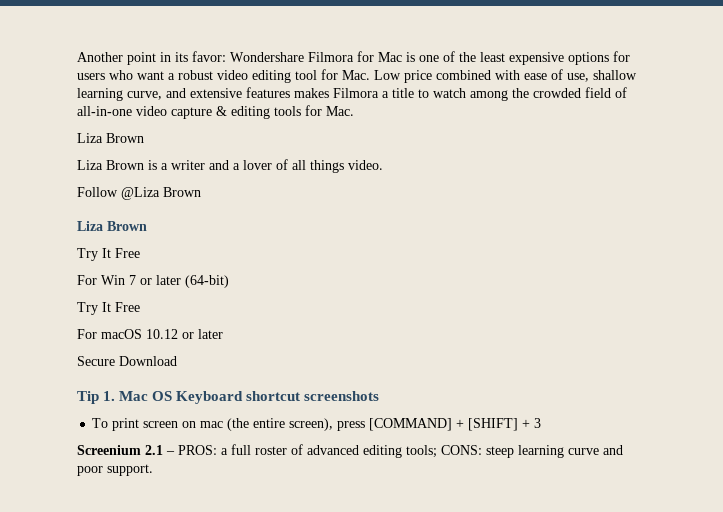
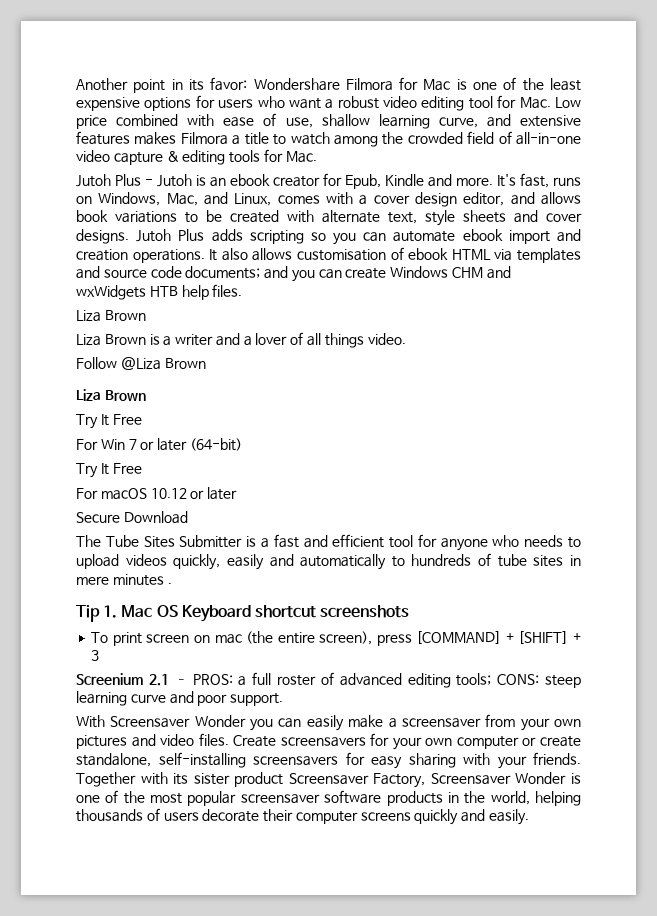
+ Jutoh Plus - Jutoh is an ebook creator for Epub, Kindle and more. It's fast, runs on Windows, Mac, and Linux, comes with a cover design editor, and allows book variations to be created with alternate text, style sheets and cover designs. Jutoh Plus adds scripting so you can automate ebook import and creation operations. It also allows customisation of ebook HTML via templates and source code documents; and you can create Windows CHM and wxWidgets HTB help files.
+ The Tube Sites Submitter is a fast and efficient tool for anyone who needs to upload videos quickly, easily and automatically to hundreds of tube sites in mere minutes .
+ With Screensaver Wonder you can easily make a screensaver from your own pictures and video files. Create screensavers for your own computer or create standalone, self-installing screensavers for easy sharing with your friends. Together with its sister product Screensaver Factory, Screensaver Wonder is one of the most popular screensaver software products in the world, helping thousands of users decorate their computer screens quickly and easily.

